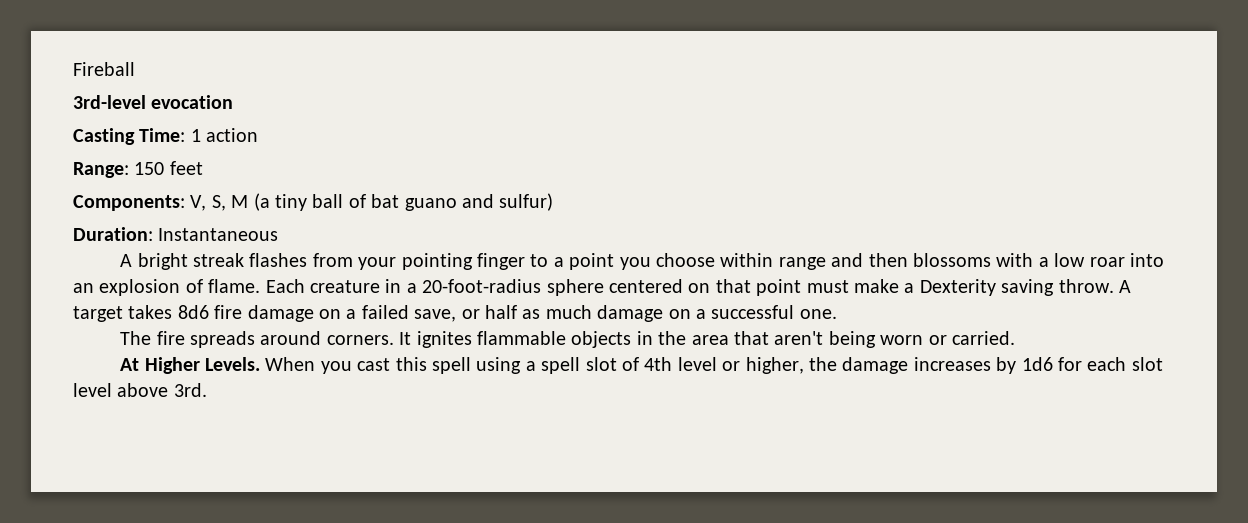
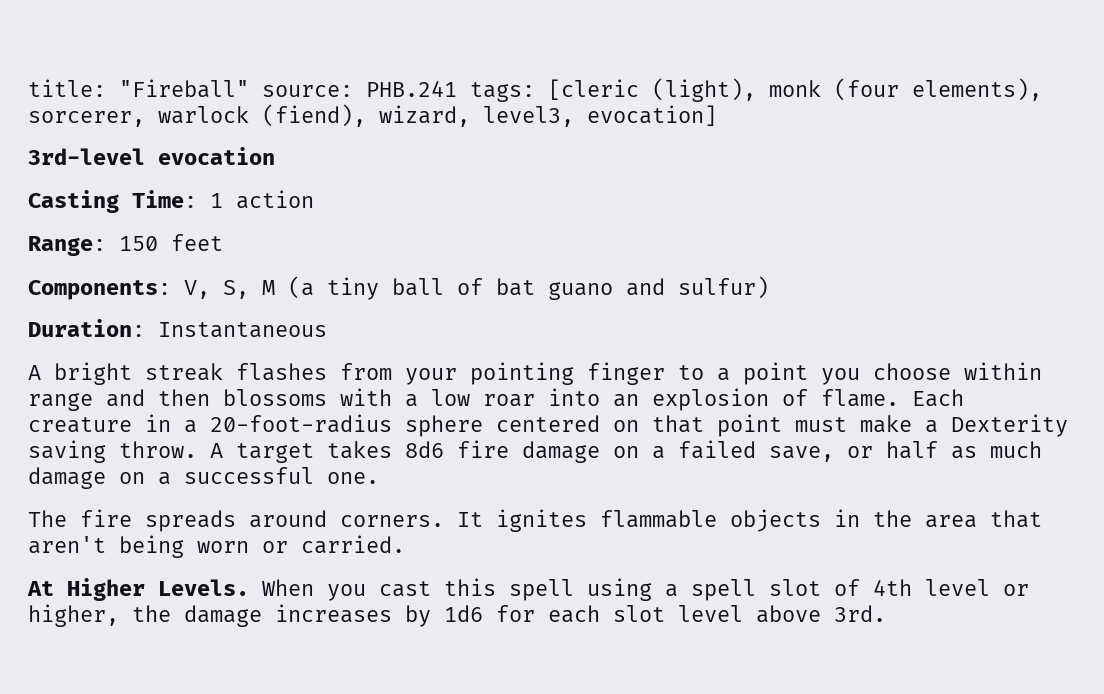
- Fireball
+ title: "Fireball" source: PHB.241 tags: [cleric (light), monk (four elements), sorcerer, warlock (fiend), wizard, level3, evocation]

